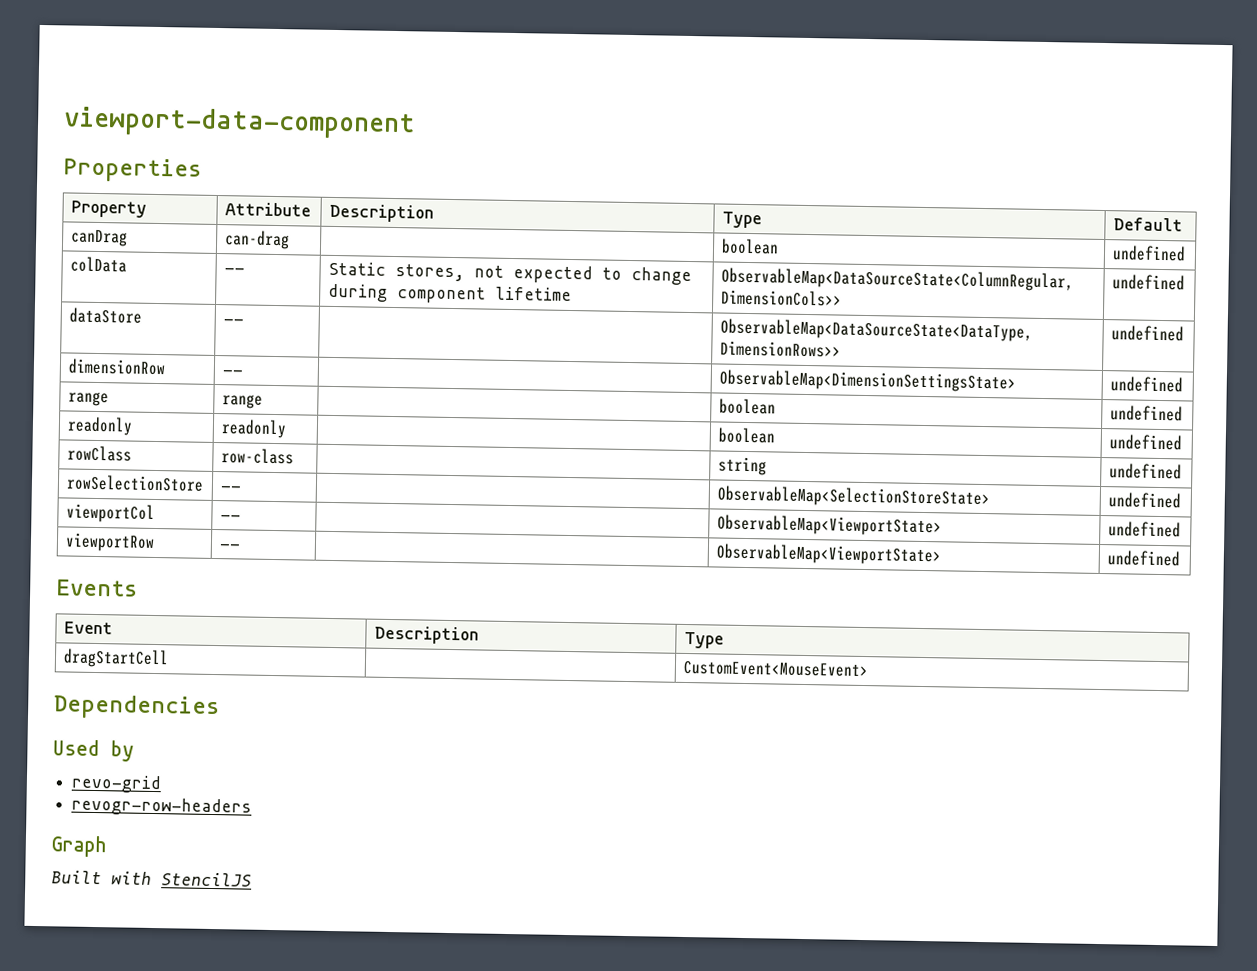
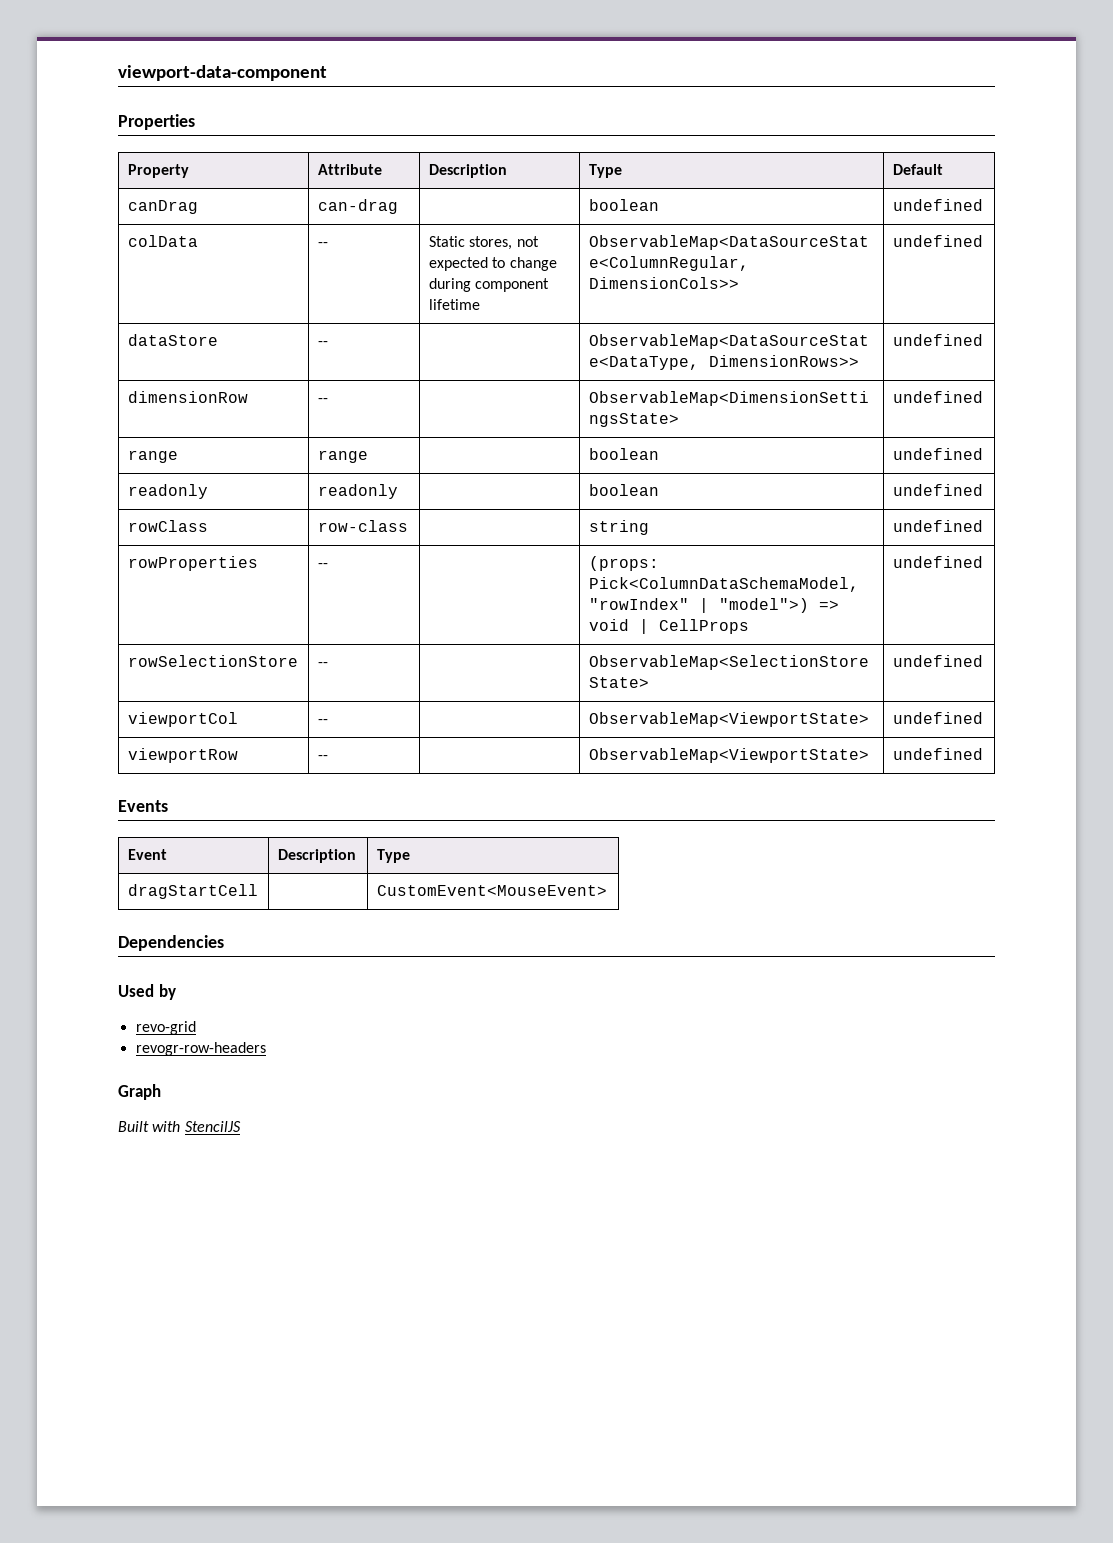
+ rowProperties | -- | | (props: Pick<ColumnDataSchemaModel, "rowIndex" | "model">) => void | CellProps | undefined

